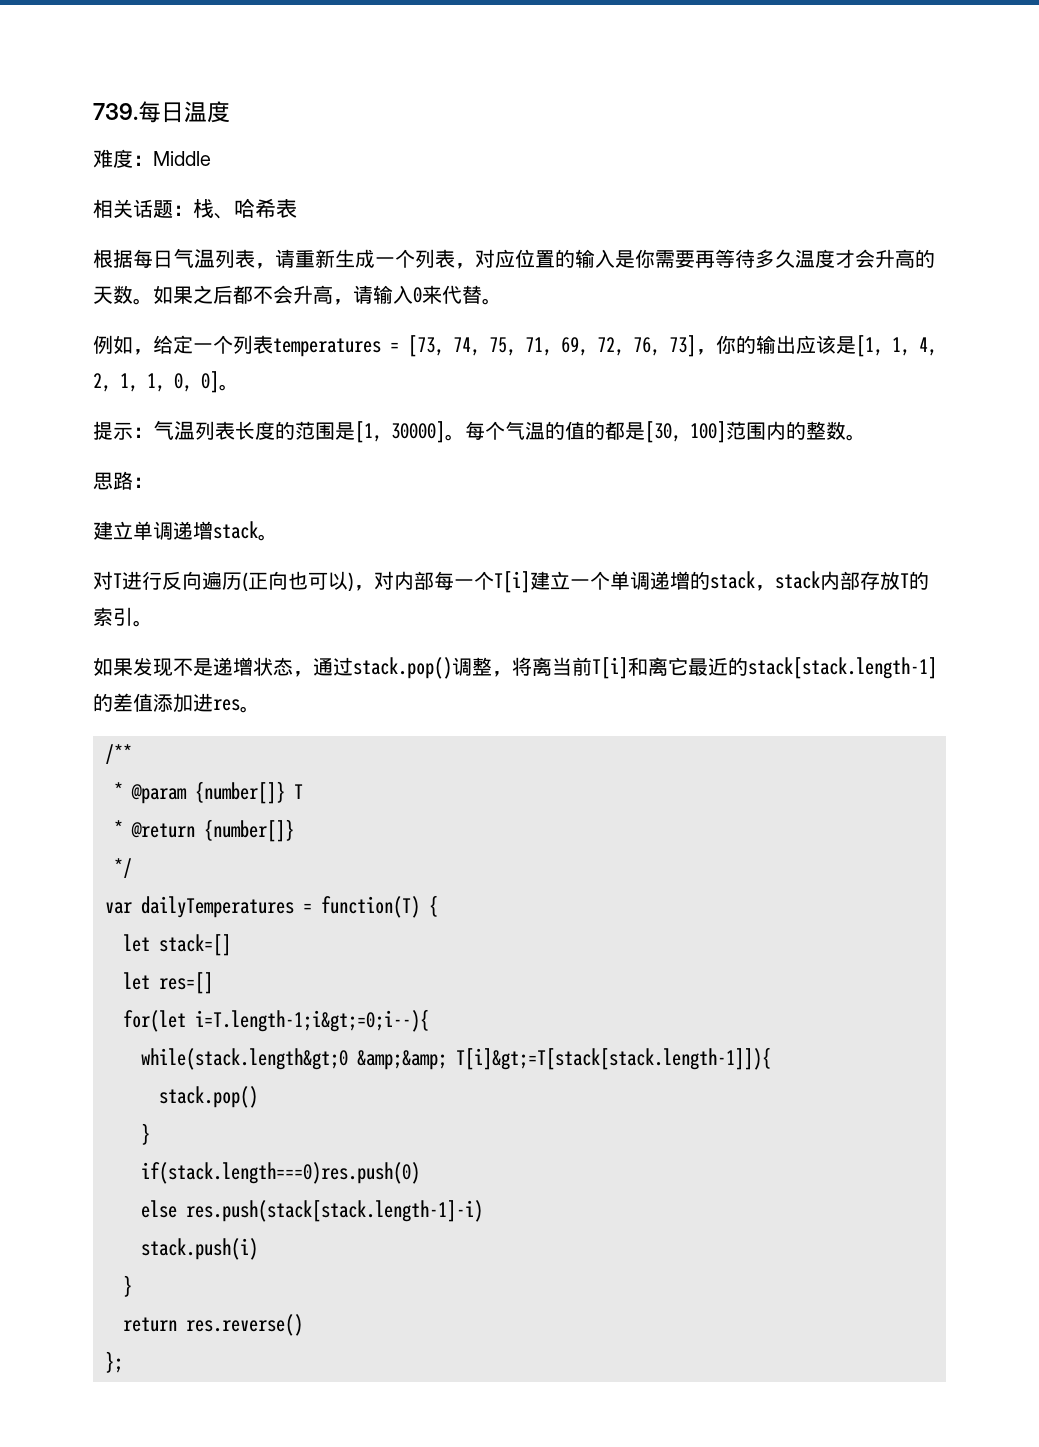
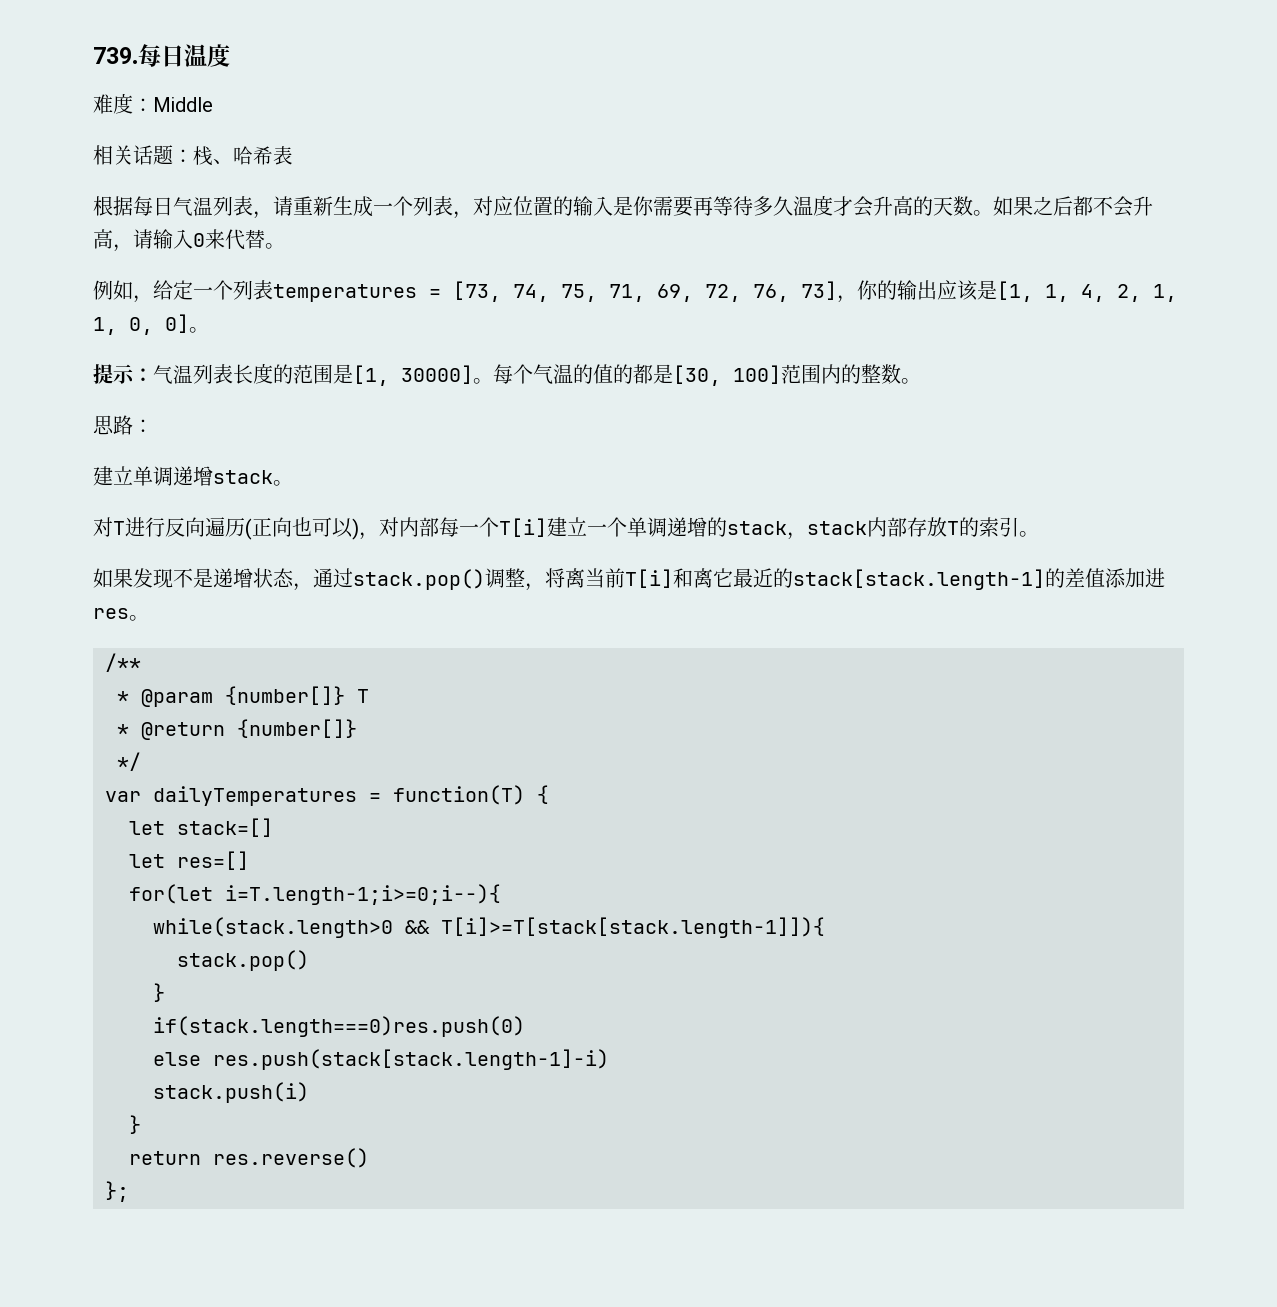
- for(let i=T.length-1;i&gt;=0;i--){
- while(stack.length&gt;0 &amp;&amp; T[i]&gt;=T[stack[stack.length-1]]){
+ for(let i=T.length-1;i>=0;i--){
+ while(stack.length>0 && T[i]>=T[stack[stack.length-1]]){

